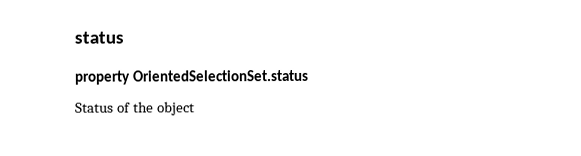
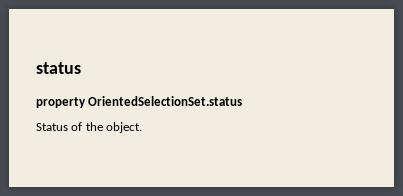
- Status of the object
+ Status of the object.

